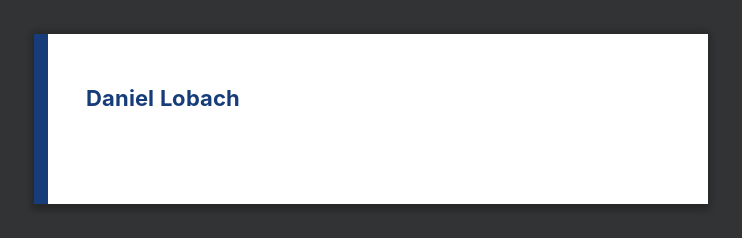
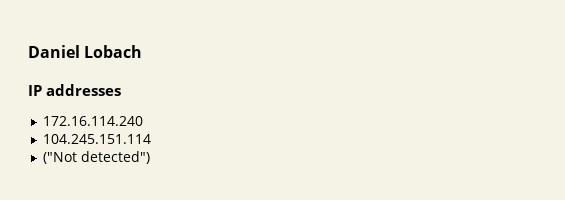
+ IP addresses
+ 172.16.114.240
+ 104.245.151.114
+ ("Not detected")

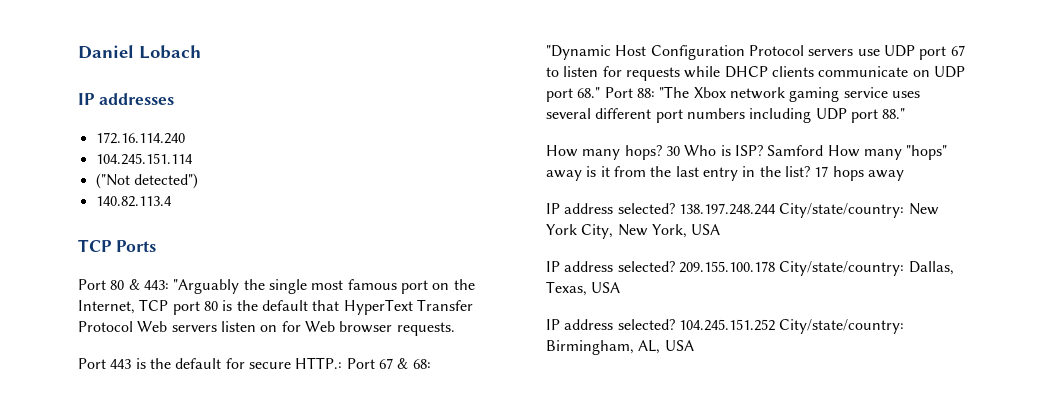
+ 140.82.113.4
+ TCP Ports
+ Port 80 & 443: "Arguably the single most famous port on the Internet, TCP port 80 is the default that HyperText Transfer Protocol Web servers listen on for Web browser requests.
+ Port 443 is the default for secure HTTP.: Port 67 & 68: "Dynamic Host Configuration Protocol servers use UDP port 67 to listen for requests while DHCP clients communicate on UDP port 68." Port 88: "The Xbox network gaming service uses several different port numbers including UDP port 88."
+ How many hops? 30 Who is ISP? Samford How many "hops" away is it from the last entry in the list? 17 hops away
+ IP address selected? 138.197.248.244 City/state/country: New York City, New York, USA
+ IP address selected? 209.155.100.178 City/state/country: Dallas, Texas, USA
+ IP address selected? 104.245.151.252 City/state/country: Birmingham, AL, USA

